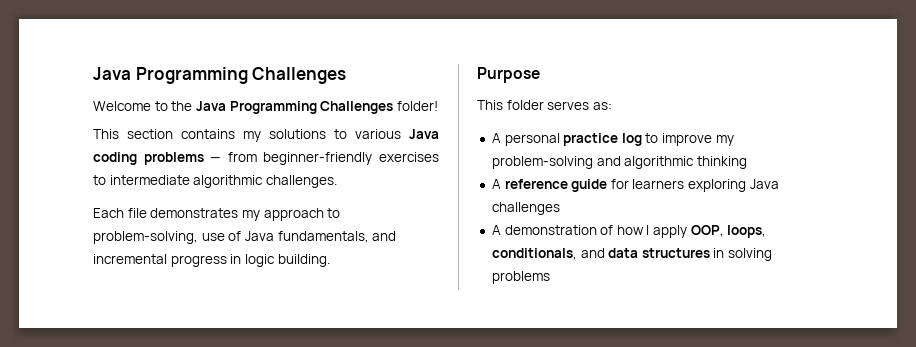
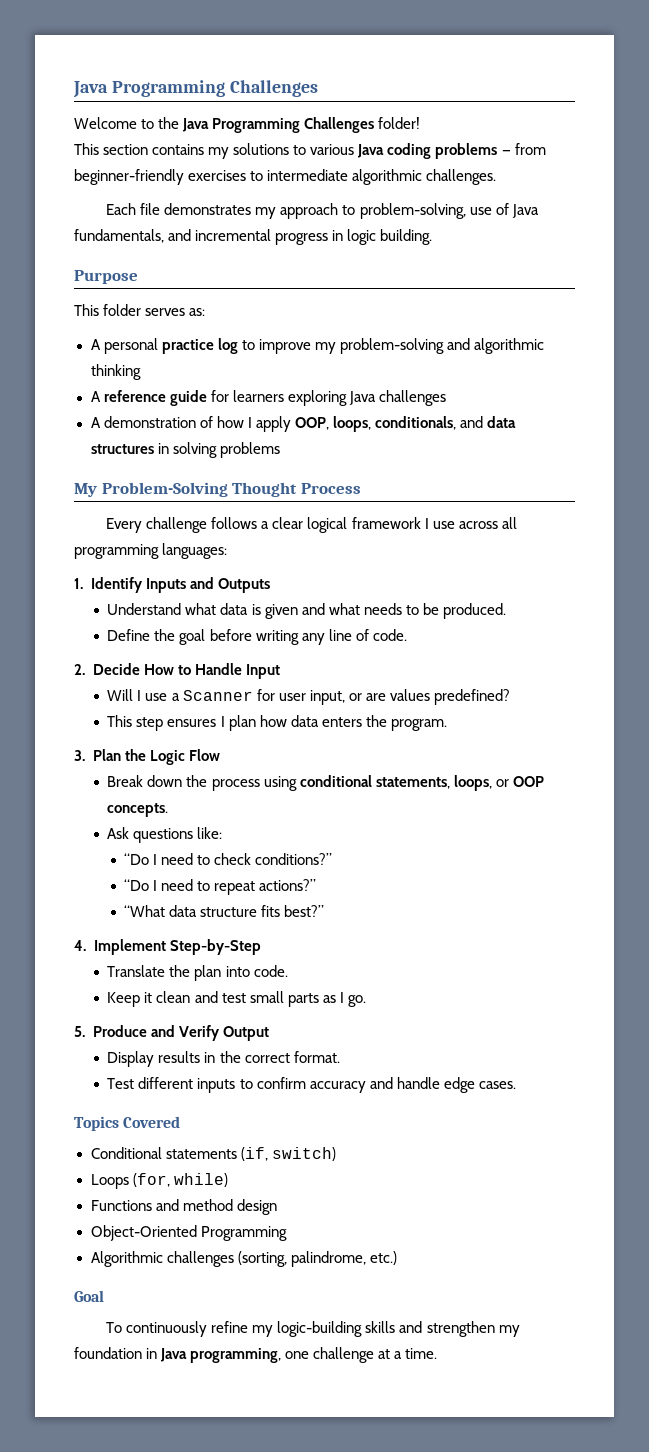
+ My Problem-Solving Thought Process
+ Every challenge follows a clear logical framework I use across all programming languages:
+ 1. Identify Inputs and Outputs
+ Understand what data is given and what needs to be produced.
+ Define the goal before writing any line of code.
+ 2. Decide How to Handle Input
+ Will I use a Scanner for user input, or are values predefined?
+ This step ensures I plan how data enters the program.
+ 3. Plan the Logic Flow
+ Break down the process using conditional statements, loops, or OOP concepts.
+ Ask questions like:
+ “Do I need to check conditions?”
+ “Do I need to repeat actions?”
+ “What data structure fits best?”
+ 4. Implement Step-by-Step
+ Translate the plan into code.
+ Keep it clean and test small parts as I go.
+ 5. Produce and Verify Output
+ Display results in the correct format.
+ Test different inputs to confirm accuracy and handle edge cases.
+ Topics Covered
+ Conditional statements (if, switch)
+ Loops (for, while)
+ Functions and method design
+ Object-Oriented Programming
+ Algorithmic challenges (sorting, palindrome, etc.)
+ Goal
+ To continuously refine my logic-building skills and strengthen my foundation in Java programming, one challenge at a time.

